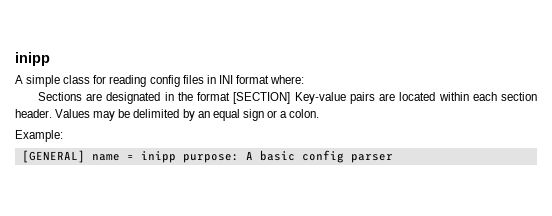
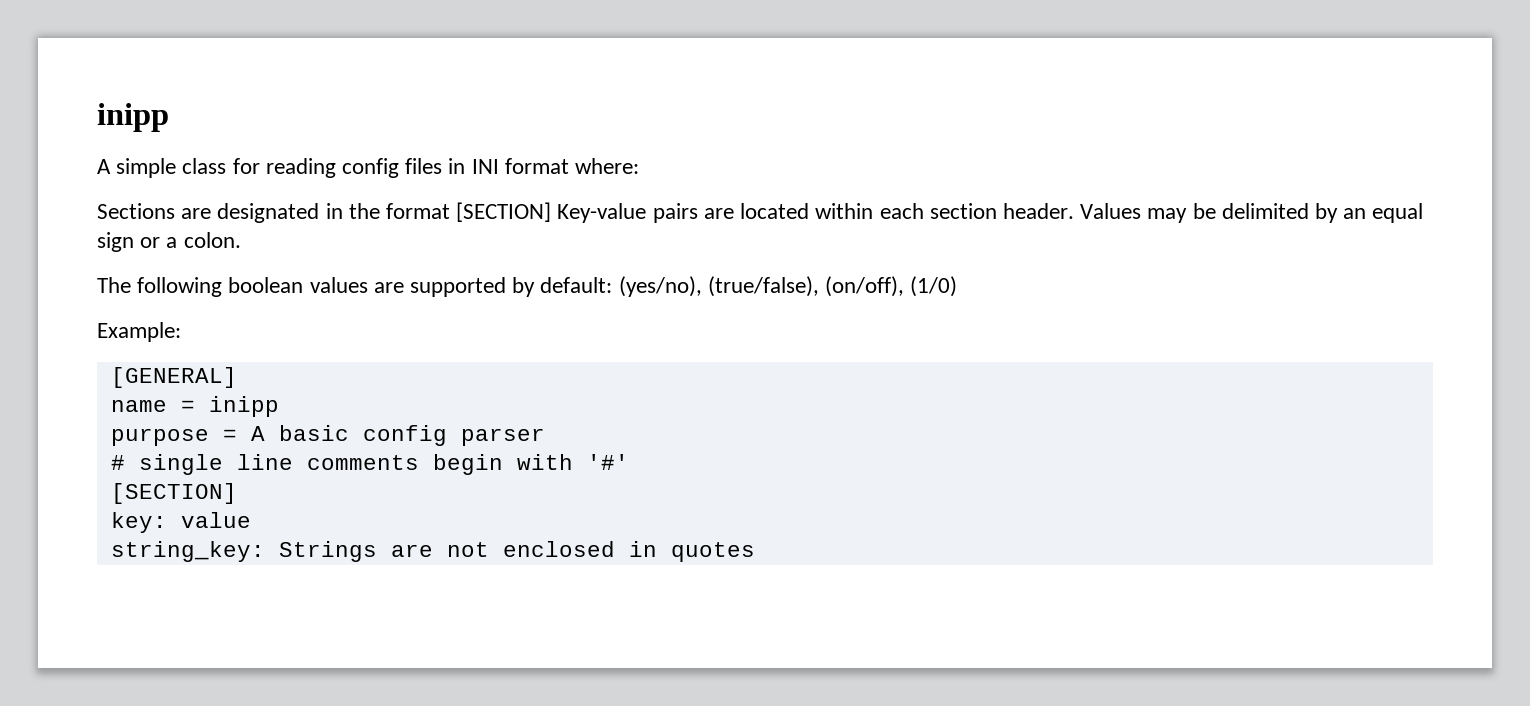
+ The following boolean values are supported by default: (yes/no), (true/false), (on/off), (1/0)
- [GENERAL] name = inipp purpose: A basic config parser
+ [GENERAL]
+ name = inipp
+ purpose = A basic config parser
+ # single line comments begin with '#'
+ [SECTION]
+ key: value
+ string_key: Strings are not enclosed in quotes

